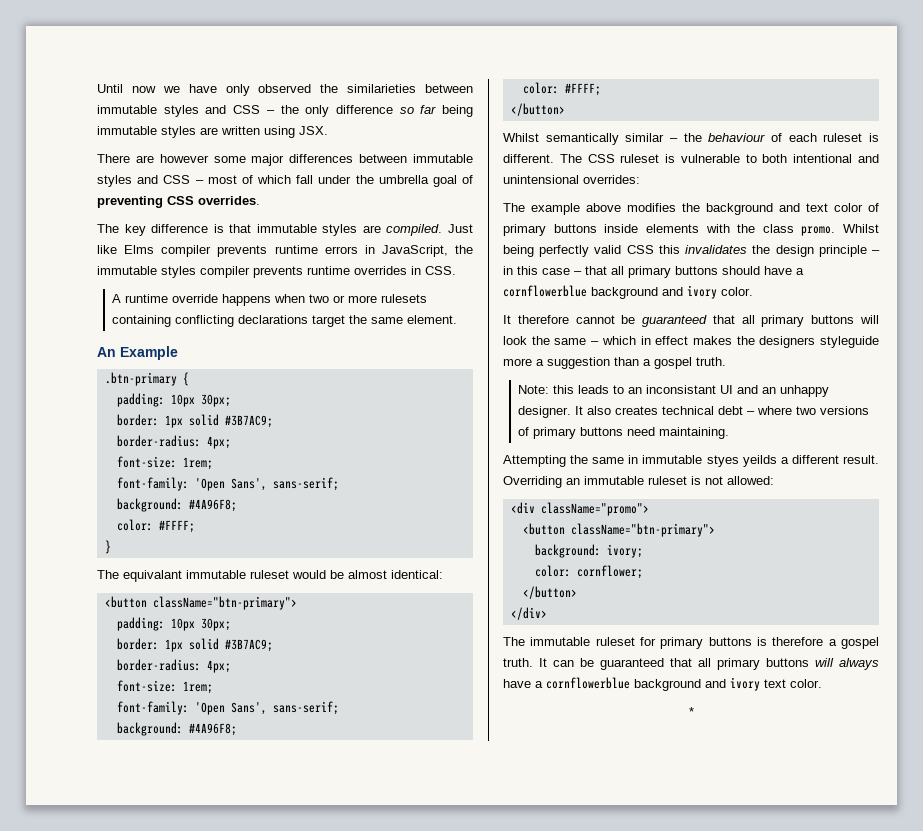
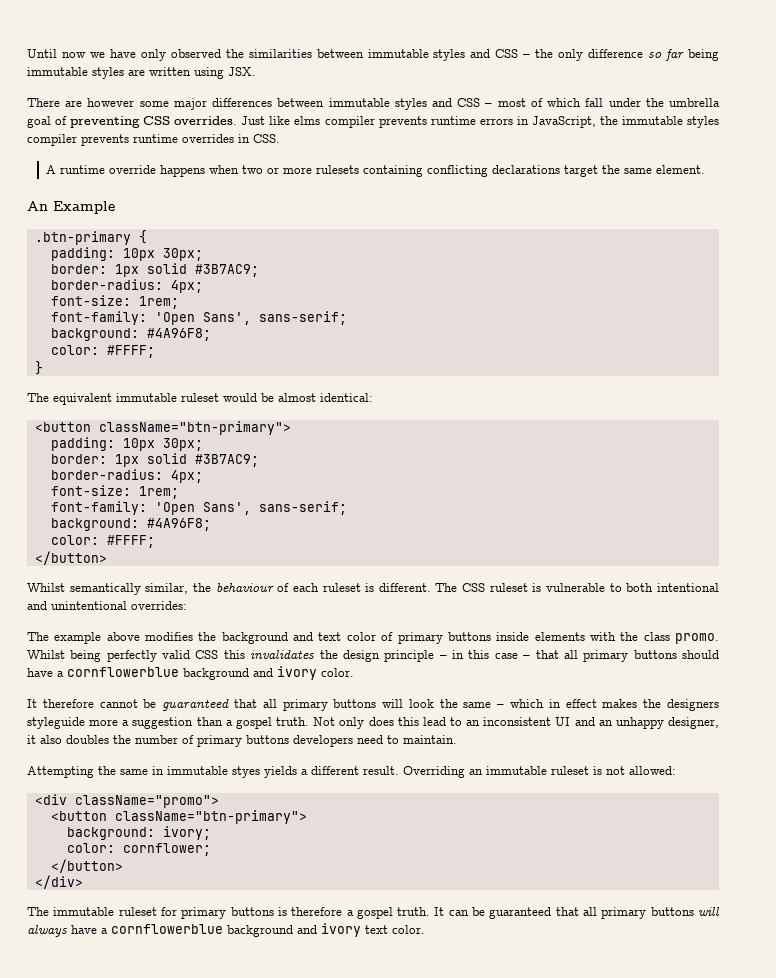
- Until now we have only observed the similarieties between immutable styles and CSS – the only difference so far being immutable styles are written using JSX.
+ Until now we have only observed the similarities between immutable styles and CSS – the only difference so far being immutable styles are written using JSX.
- There are however some major differences between immutable styles and CSS – most of which fall under the umbrella goal of preventing CSS overrides.
- The key difference is that immutable styles are compiled. Just like Elms compiler prevents runtime errors in JavaScript, the immutable styles compiler prevents runtime overrides in CSS.
+ There are however some major differences between immutable styles and CSS – most of which fall under the umbrella goal of preventing CSS overrides. Just like elms compiler prevents runtime errors in JavaScript, the immutable styles compiler prevents runtime overrides in CSS.
- The equivalant immutable ruleset would be almost identical:
+ The equivalent immutable ruleset would be almost identical:
- Whilst semantically similar – the behaviour of each ruleset is different.
+ Whilst semantically similar, the behaviour of each ruleset is different.
- The CSS ruleset is vulnerable to both intentional and unintensional overrides:
+ The CSS ruleset is vulnerable to both intentional and unintentional overrides:
- It therefore cannot be guaranteed that all primary buttons will look the same – which in effect makes the designers styleguide more a suggestion than a gospel truth.
- Note: this leads to an inconsistant UI and an unhappy designer. It also creates technical debt – where two versions of primary buttons need maintaining.
+ It therefore cannot be guaranteed that all primary buttons will look the same – which in effect makes the designers styleguide more a suggestion than a gospel truth. Not only does this lead to an inconsistent UI and an unhappy designer, it also doubles the number of primary buttons developers need to maintain.
- Attempting the same in immutable styes yeilds a different result.
+ Attempting the same in immutable styes yields a different result.
- *

